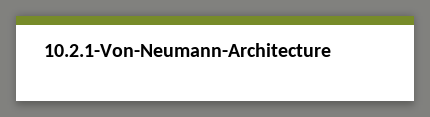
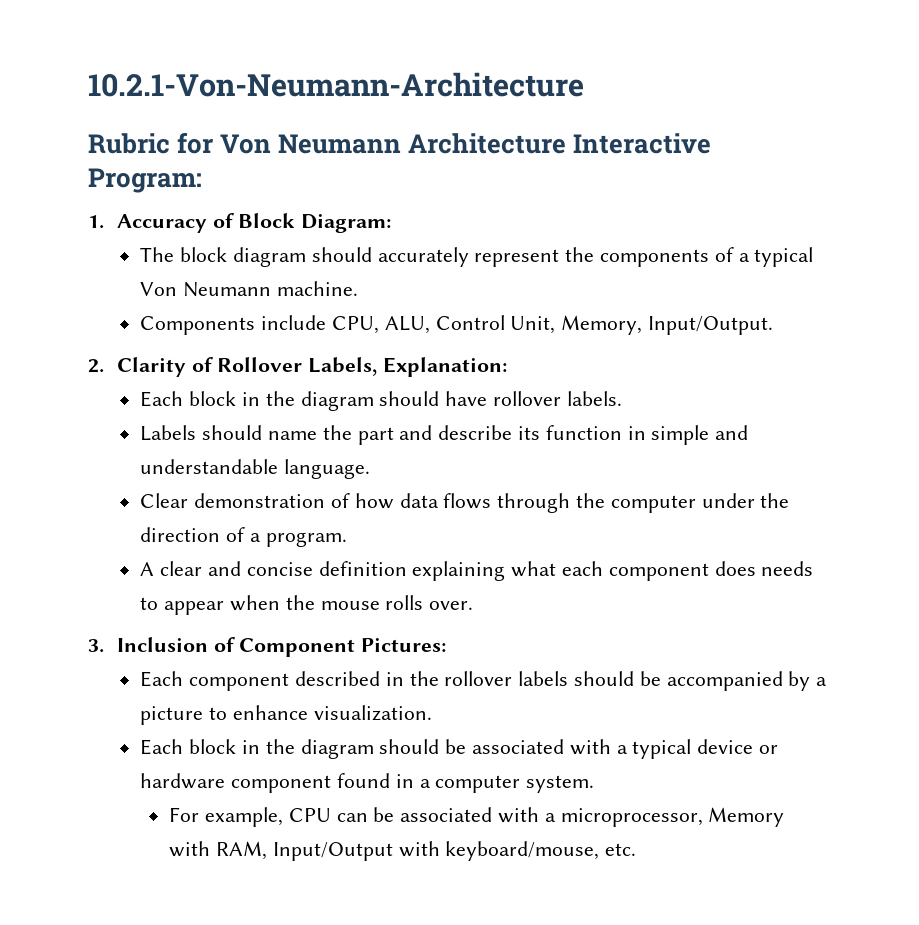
+ Rubric for Von Neumann Architecture Interactive Program:
+ 1. Accuracy of Block Diagram:
+ The block diagram should accurately represent the components of a typical Von Neumann machine.
+ Components include CPU, ALU, Control Unit, Memory, Input/Output.
+ 2. Clarity of Rollover Labels, Explanation:
+ Each block in the diagram should have rollover labels.
+ Labels should name the part and describe its function in simple and understandable language.
+ Clear demonstration of how data flows through the computer under the direction of a program.
+ A clear and concise definition explaining what each component does needs to appear when the mouse rolls over.
+ 3. Inclusion of Component Pictures:
+ Each component described in the rollover labels should be accompanied by a picture to enhance visualization.
+ Each block in the diagram should be associated with a typical device or hardware component found in a computer system.
+ For example, CPU can be associated with a microprocessor, Memory with RAM, Input/Output with keyboard/mouse, etc.

